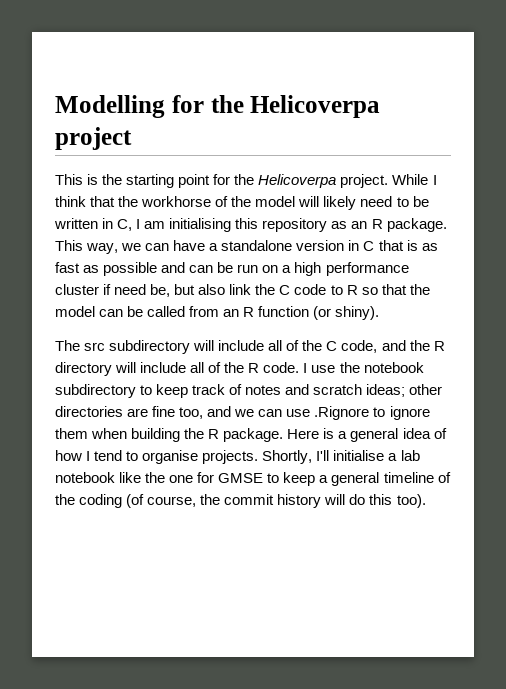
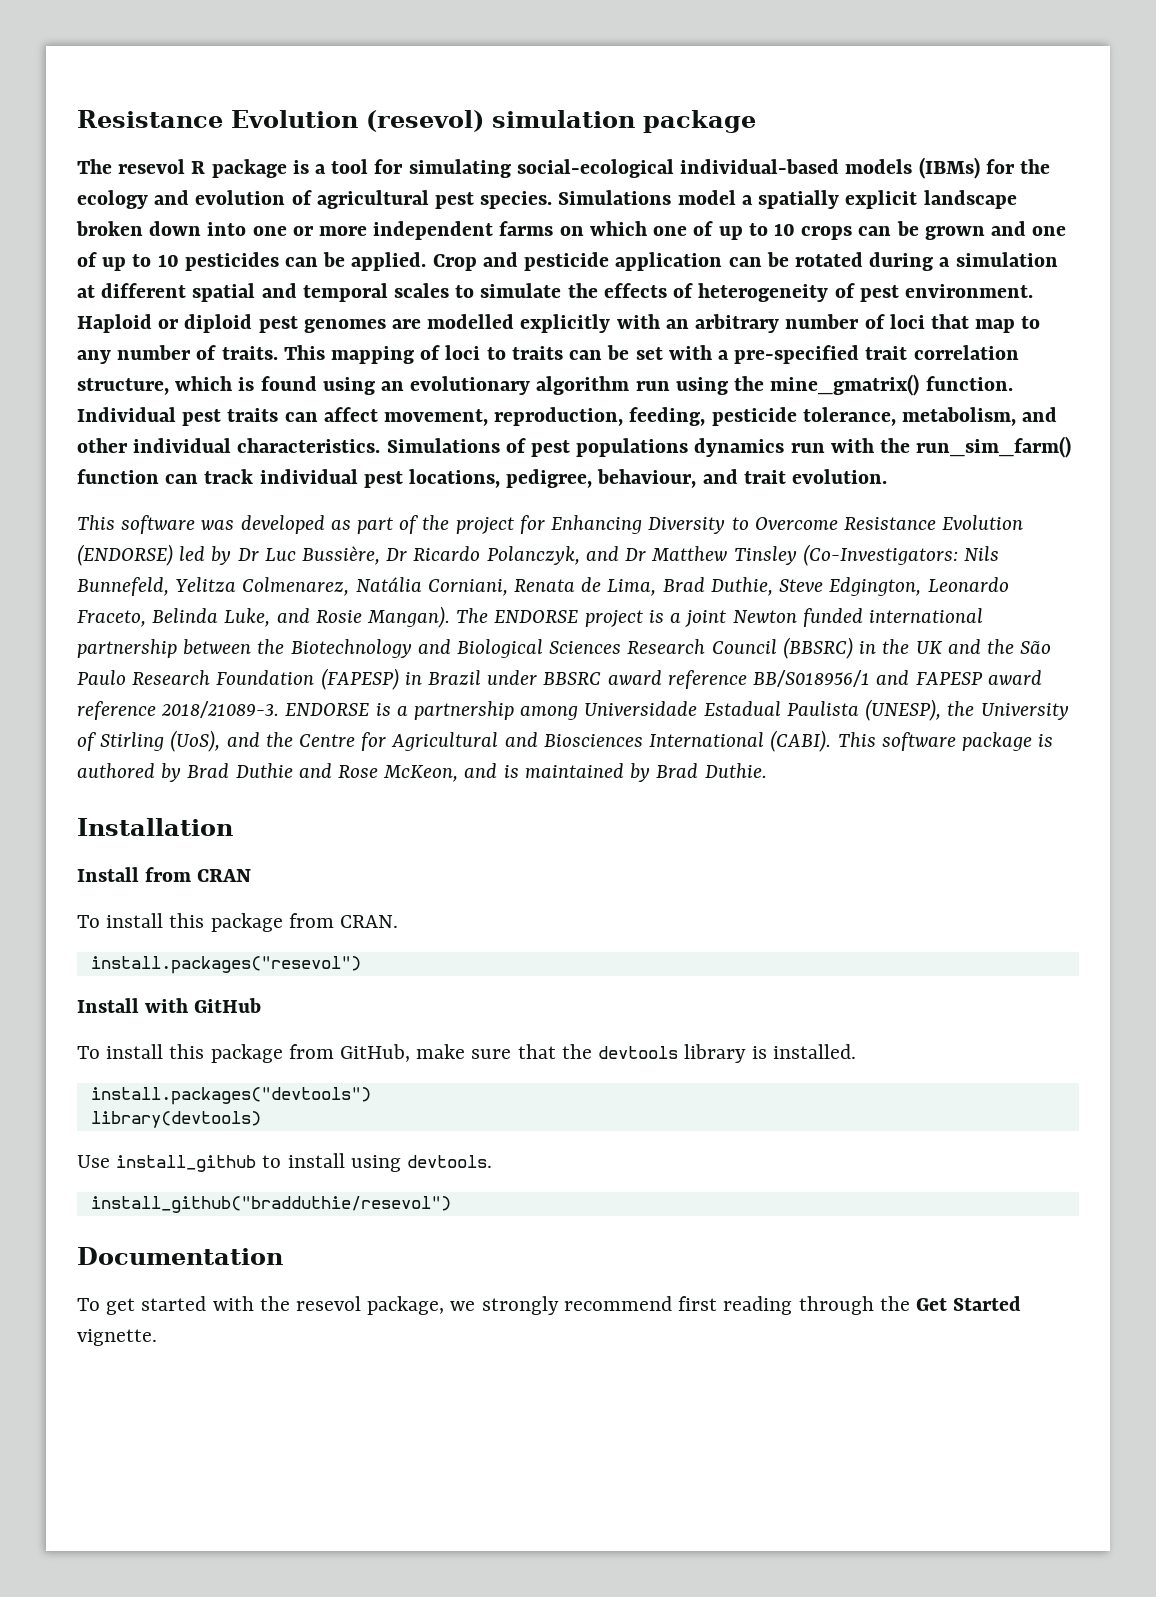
- Modelling for the Helicoverpa project
- This is the starting point for the Helicoverpa project. While I think that the workhorse of the model will likely need to be written in C, I am initialising this repository as an R package. This way, we can have a standalone version in C that is as fast as possible and can be run on a high performance cluster if need be, but also link the C code to R so that the model can be called from an R function (or shiny).
- The src subdirectory will include all of the C code, and the R directory will include all of the R code. I use the notebook subdirectory to keep track of notes and scratch ideas; other directories are fine too, and we can use .Rignore to ignore them when building the R package. Here is a general idea of how I tend to organise projects. Shortly, I'll initialise a lab notebook like the one for GMSE to keep a general timeline of the coding (of course, the commit history will do this too).
+ Resistance Evolution (resevol) simulation package
+ The resevol R package is a tool for simulating social-ecological individual-based models (IBMs) for the ecology and evolution of agricultural pest species. Simulations model a spatially explicit landscape broken down into one or more independent farms on which one of up to 10 crops can be grown and one of up to 10 pesticides can be applied. Crop and pesticide application can be rotated during a simulation at different spatial and temporal scales to simulate the effects of heterogeneity of pest environment. Haploid or diploid pest genomes are modelled explicitly with an arbitrary number of loci that map to any number of traits. This mapping of loci to traits can be set with a pre-specified trait correlation structure, which is found using an evolutionary algorithm run using the mine_gmatrix() function. Individual pest traits can affect movement, reproduction, feeding, pesticide tolerance, metabolism, and other individual characteristics. Simulations of pest populations dynamics run with the run_sim_farm() function can track individual pest locations, pedigree, behaviour, and trait evolution.
+ This software was developed as part of the project for Enhancing Diversity to Overcome Resistance Evolution (ENDORSE) led by Dr Luc Bussière, Dr Ricardo Polanczyk, and Dr Matthew Tinsley (Co-Investigators: Nils Bunnefeld, Yelitza Colmenarez, Natália Corniani, Renata de Lima, Brad Duthie, Steve Edgington, Leonardo Fraceto, Belinda Luke, and Rosie Mangan). The ENDORSE project is a joint Newton funded international partnership between the Biotechnology and Biological Sciences Research Council (BBSRC) in the UK and the São Paulo Research Foundation (FAPESP) in Brazil under BBSRC award reference BB/S018956/1 and FAPESP award reference 2018/21089-3. ENDORSE is a partnership among Universidade Estadual Paulista (UNESP), the University of Stirling (UoS), and the Centre for Agricultural and Biosciences International (CABI). This software package is authored by Brad Duthie and Rose McKeon, and is maintained by Brad Duthie.
+ Installation
+ Install from CRAN
+ To install this package from CRAN.
+ install.packages("resevol")
+ Install with GitHub
+ To install this package from GitHub, make sure that the devtools library is installed.
+ install.packages("devtools")
+ library(devtools)
+ Use install_github to install using devtools.
+ install_github("bradduthie/resevol")
+ Documentation
+ To get started with the resevol package, we strongly recommend first reading through the Get Started vignette.

